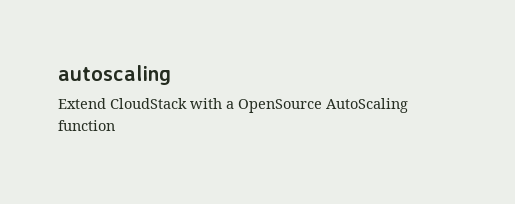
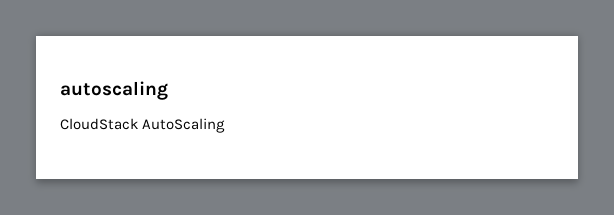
- Extend CloudStack with a OpenSource AutoScaling function
+ CloudStack AutoScaling

